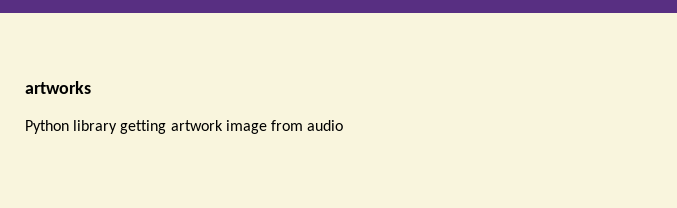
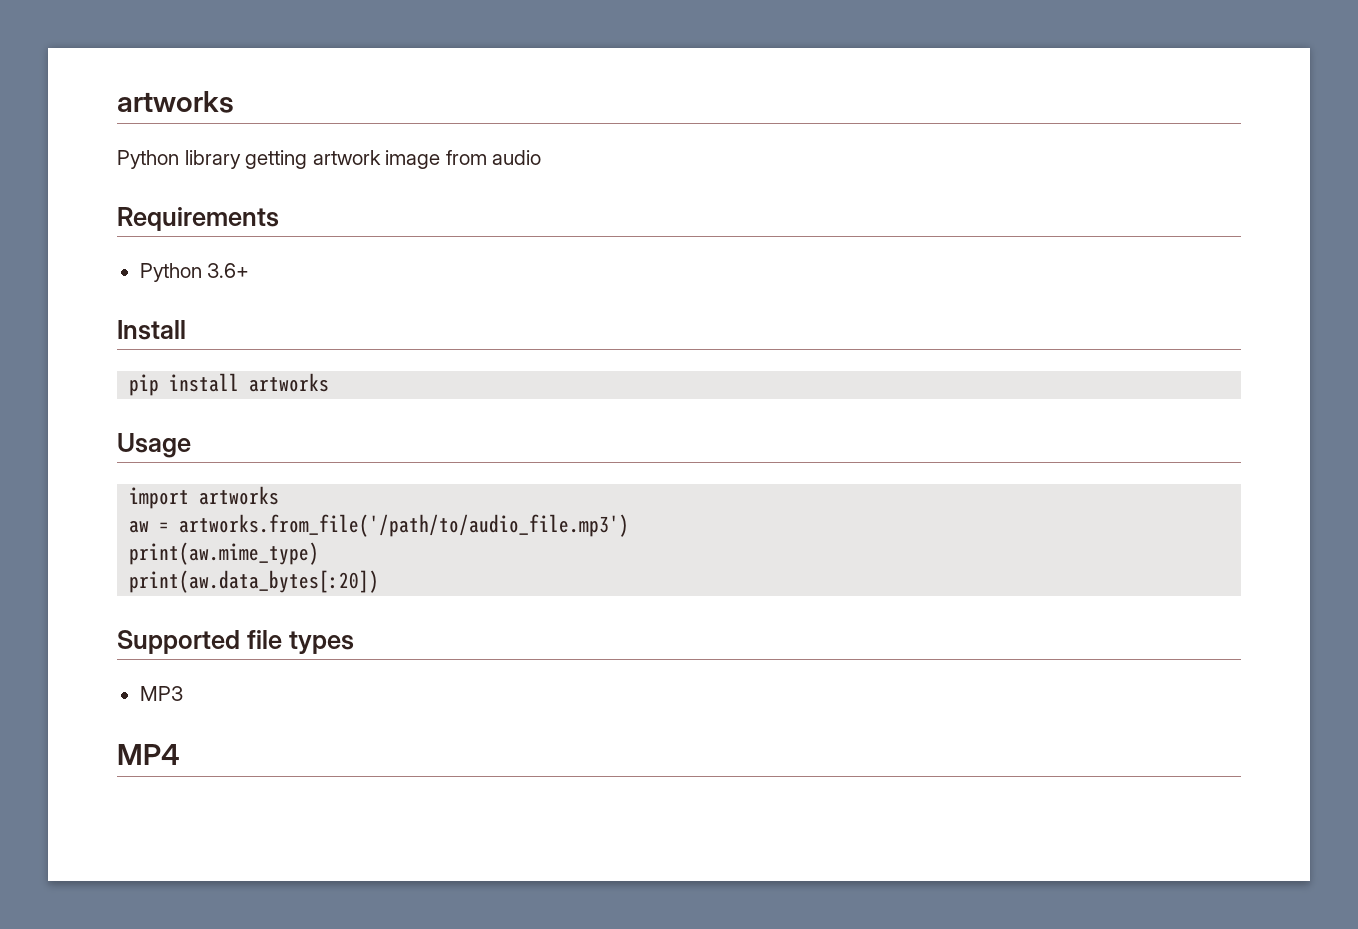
+ Requirements
+ Python 3.6+
+ Install
+ pip install artworks
+ Usage
+ import artworks
+ aw = artworks.from_file('/path/to/audio_file.mp3')
+ print(aw.mime_type)
+ print(aw.data_bytes[:20])
+ Supported file types
+ MP3
+ MP4

